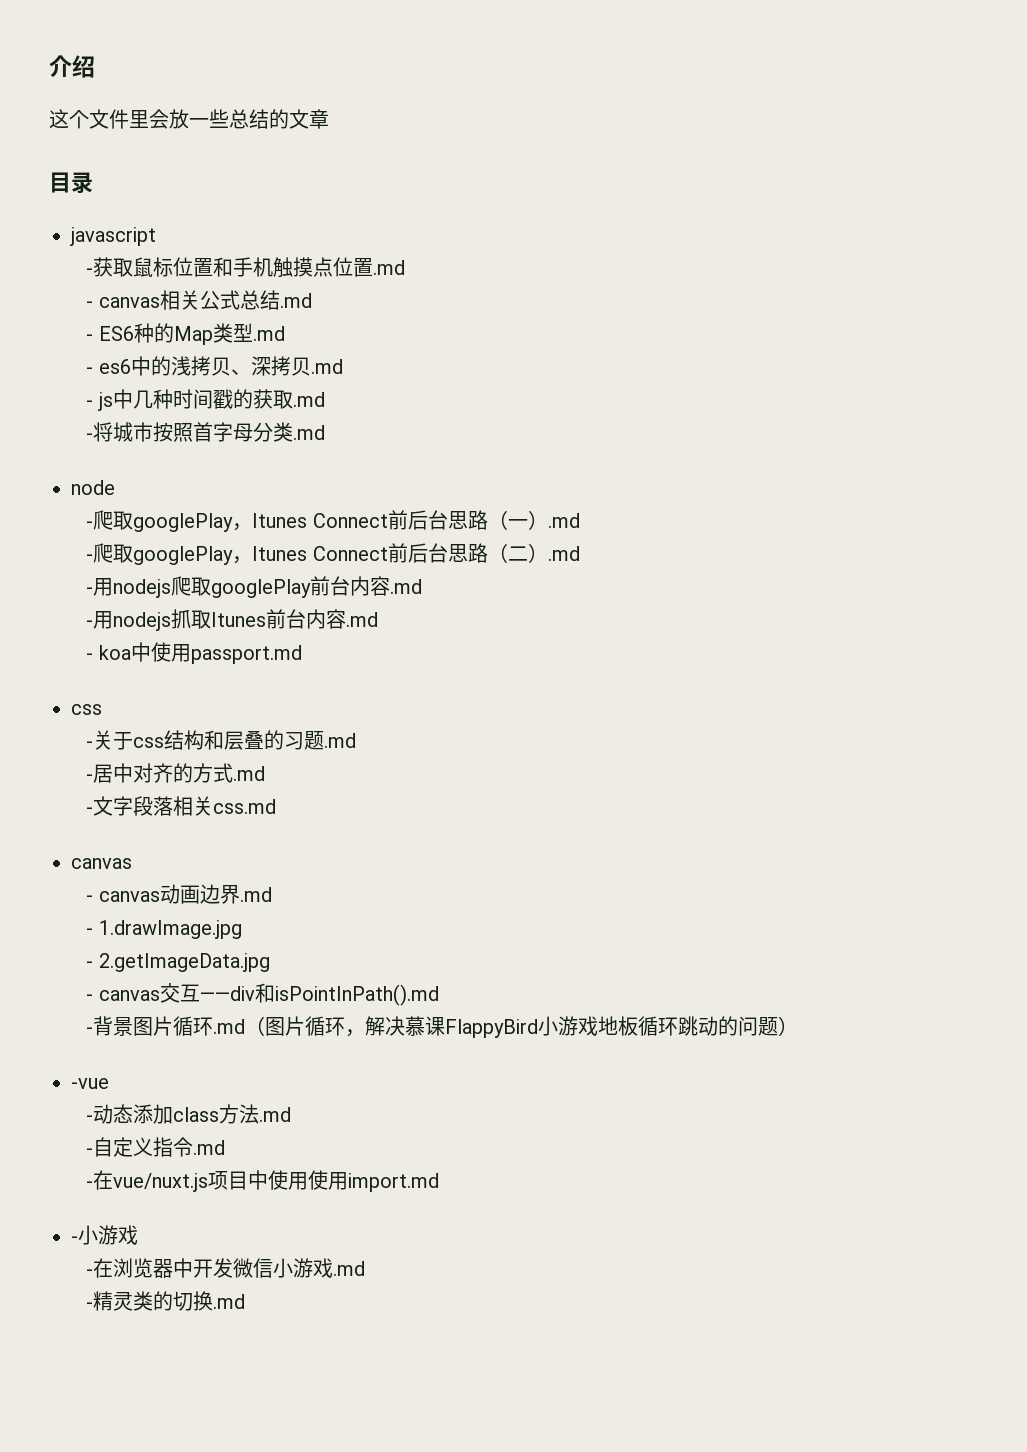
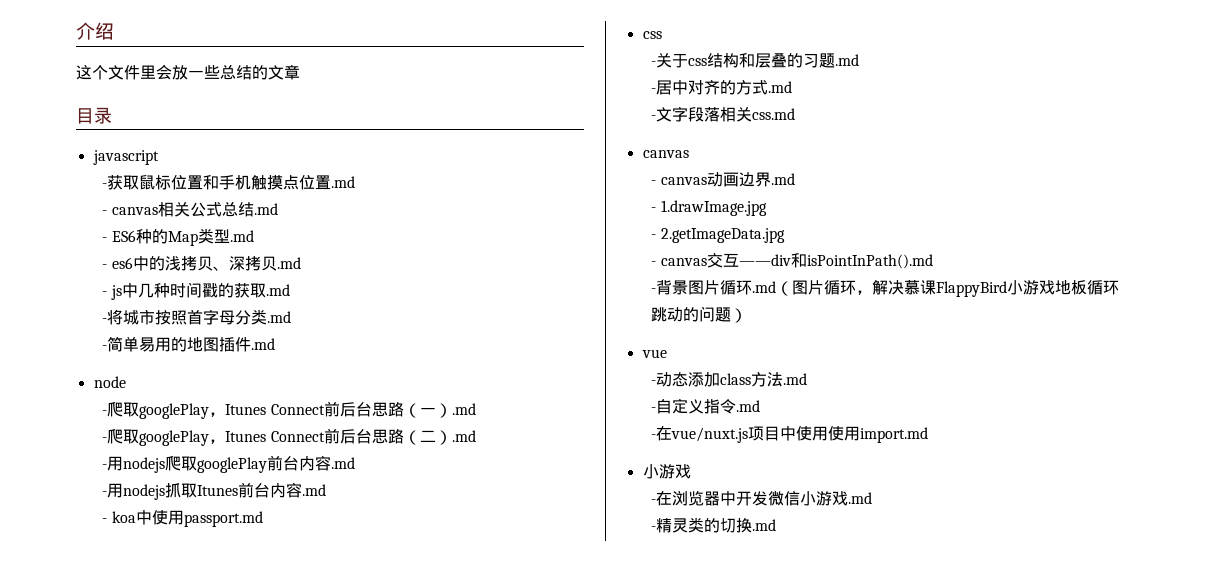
+ -简单易用的地图插件.md
- -vue
+ vue
  -在vue/nuxt.js项目中使用使用import.md
- -小游戏
+ 小游戏

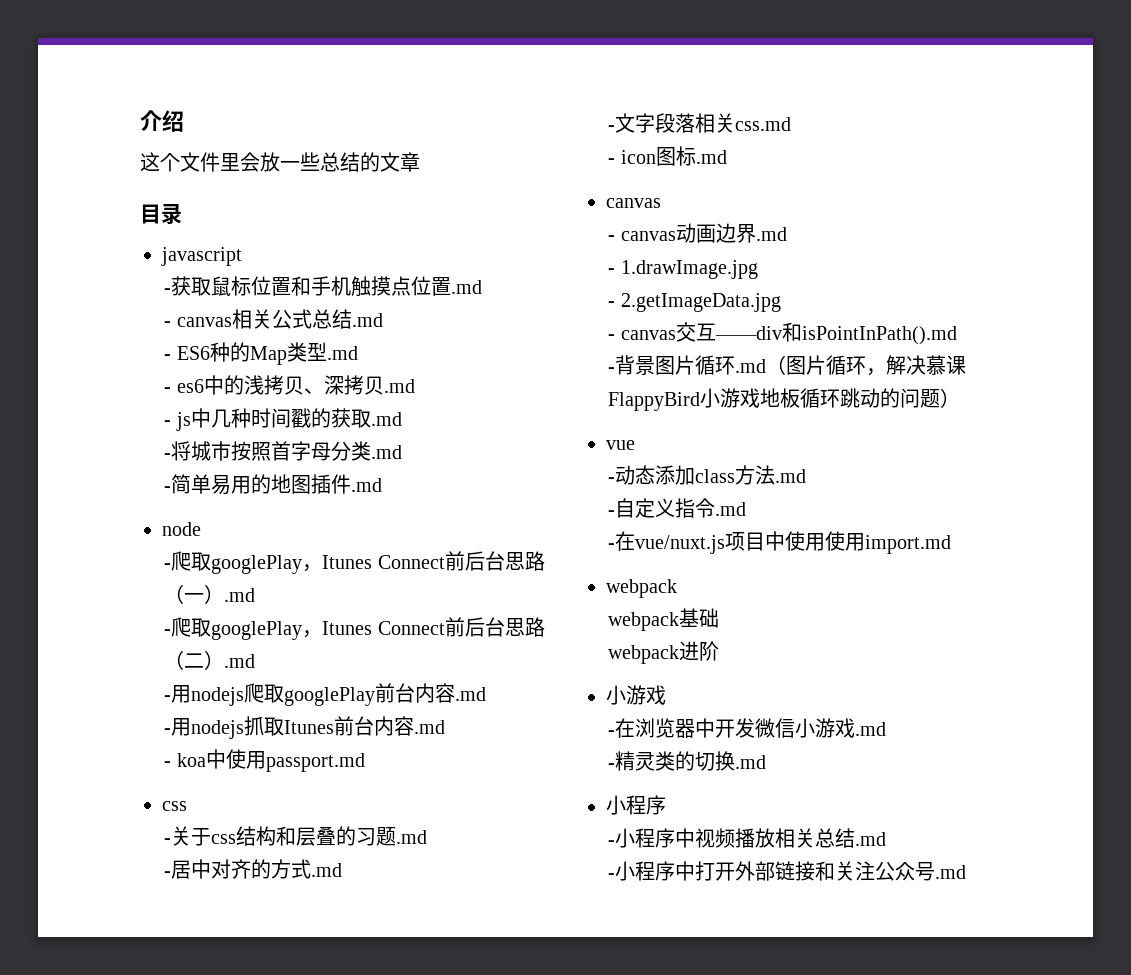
+ - icon图标.md
  -在vue/nuxt.js项目中使用使用import.md
+ webpack
+ webpack基础
+ webpack进阶
  -精灵类的切换.md
+ 小程序
+ -小程序中视频播放相关总结.md
+ -小程序中打开外部链接和关注公众号.md

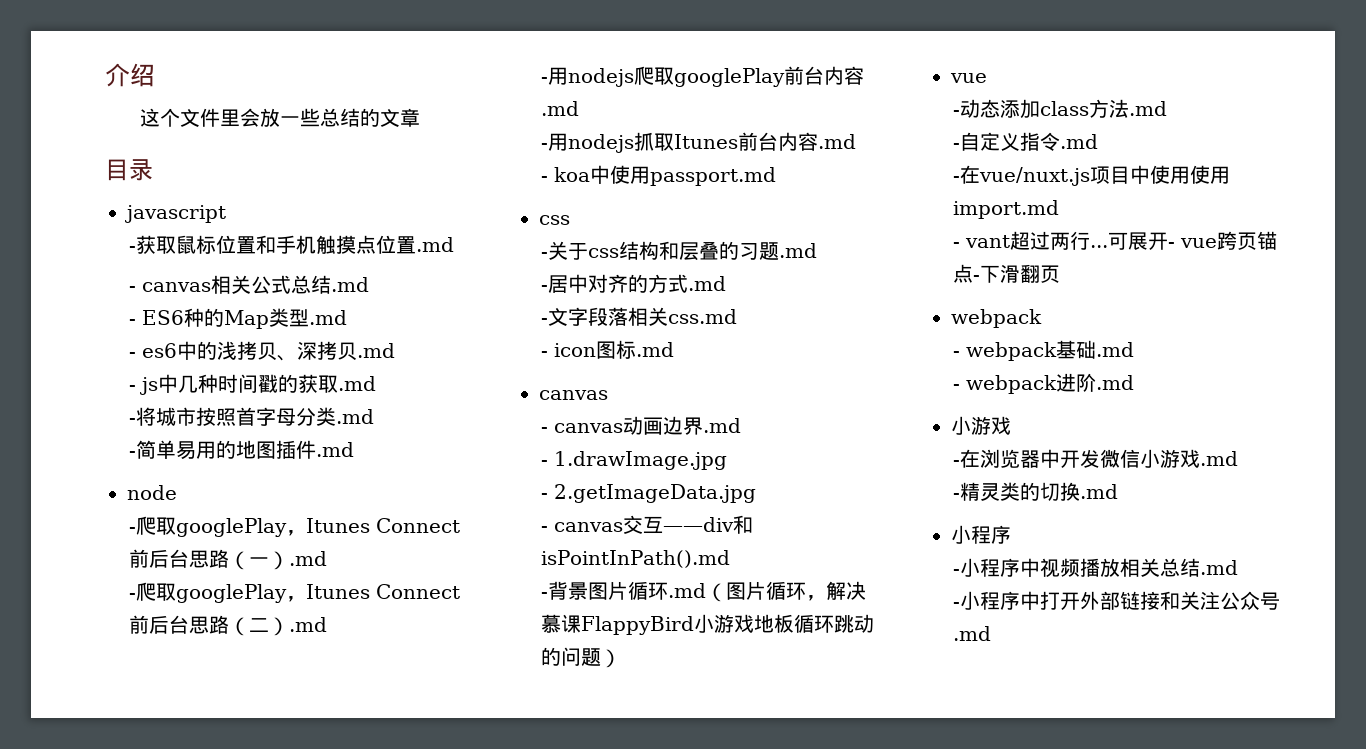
+ - vant超过两行...可展开- vue跨页锚点-下滑翻页
- webpack基础
- webpack进阶
+ - webpack基础.md
+ - webpack进阶.md

